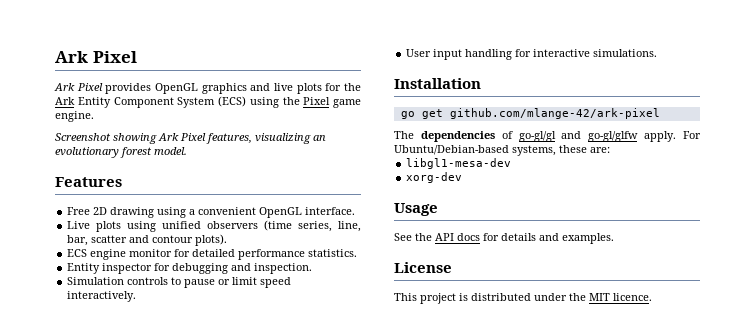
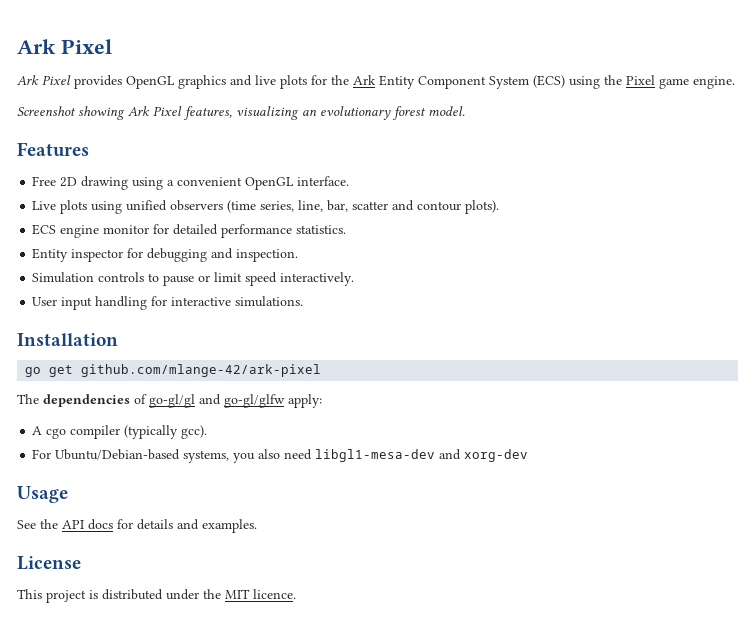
- The dependencies of go-gl/gl and go-gl/glfw apply. For Ubuntu/Debian-based systems, these are:
- libgl1-mesa-dev
- xorg-dev
+ The dependencies of go-gl/gl and go-gl/glfw apply:
+ A cgo compiler (typically gcc).
+ For Ubuntu/Debian-based systems, you also need libgl1-mesa-dev and xorg-dev

